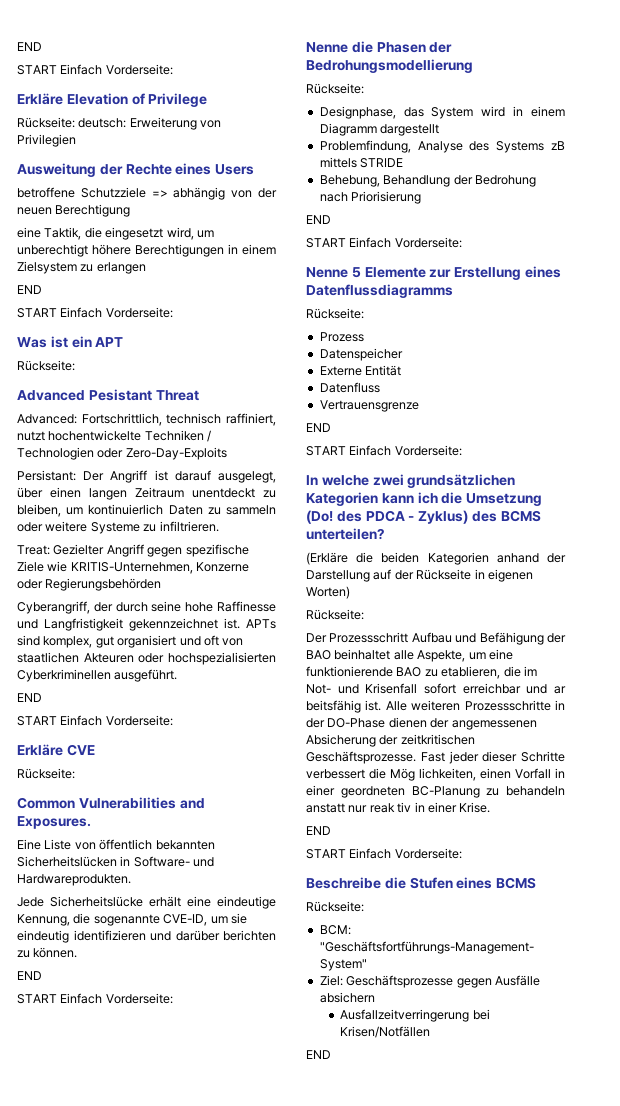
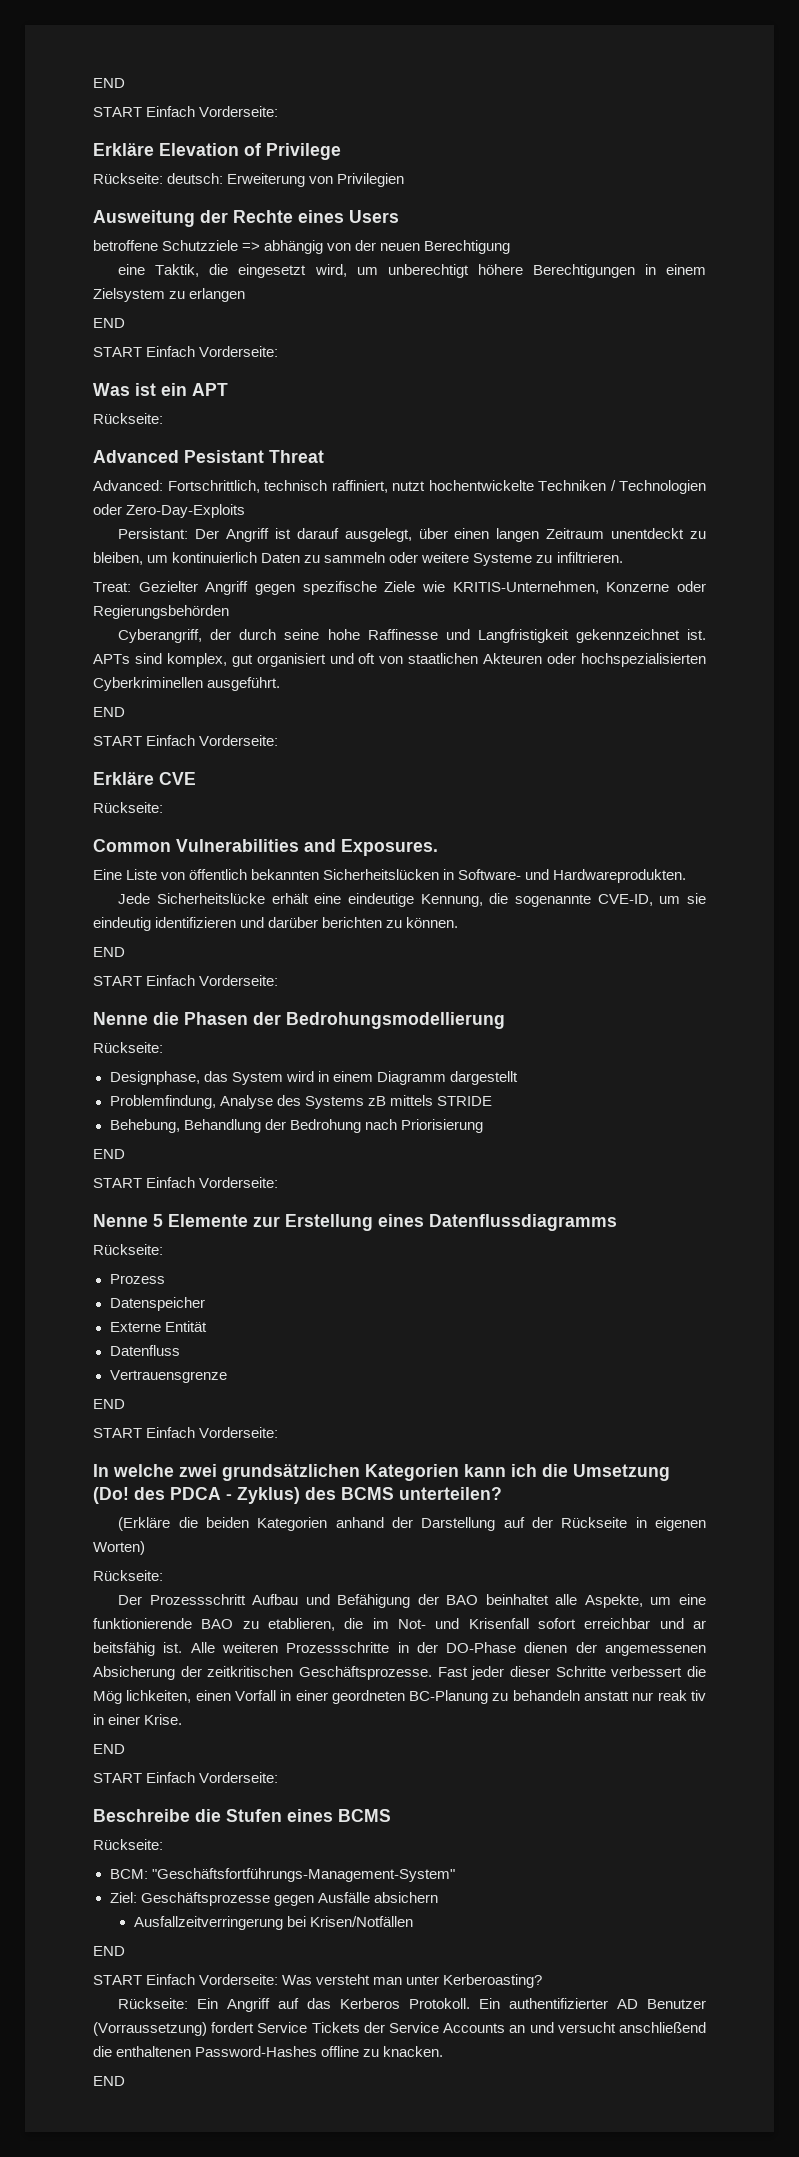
+ START Einfach Vorderseite: Was versteht man unter Kerberoasting?
+ Rückseite: Ein Angriff auf das Kerberos Protokoll. Ein authentifizierter AD Benutzer (Vorraussetzung) fordert Service Tickets der Service Accounts an und versucht anschließend die enthaltenen Password-Hashes offline zu knacken.
+ END

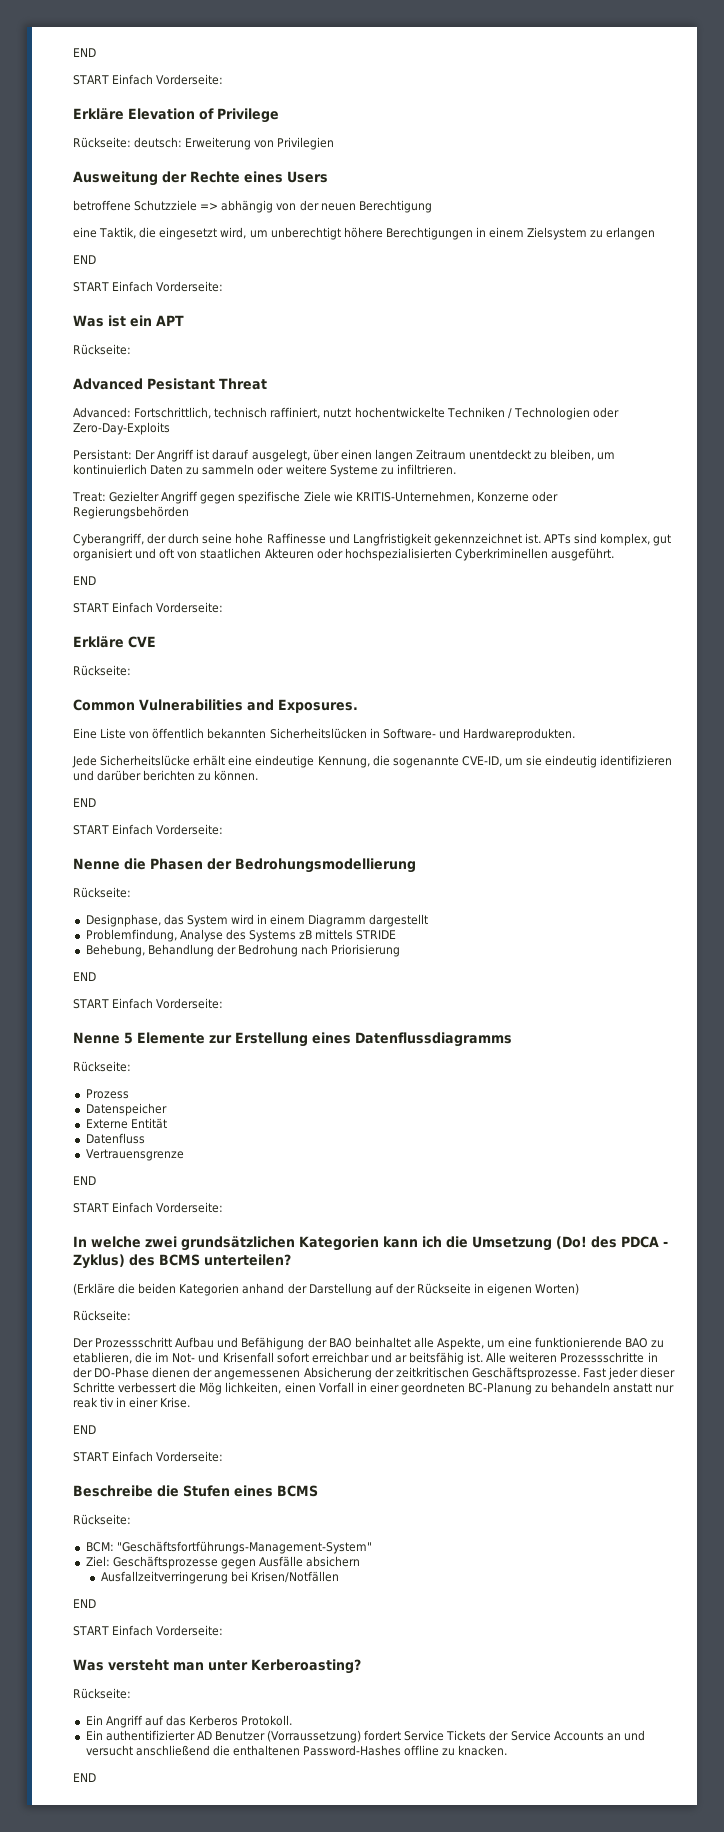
  Ausfallzeitverringerung bei Krisen/Notfällen
  END
- START Einfach Vorderseite: Was versteht man unter Kerberoasting?
- Rückseite: Ein Angriff auf das Kerberos Protokoll. Ein authentifizierter AD Benutzer (Vorraussetzung) fordert Service Tickets der Service Accounts an und versucht anschließend die enthaltenen Password-Hashes offline zu knacken.
+ START Einfach Vorderseite:
+ Was versteht man unter Kerberoasting?
+ Rückseite:
+ Ein Angriff auf das Kerberos Protokoll.
+ Ein authentifizierter AD Benutzer (Vorraussetzung) fordert Service Tickets der Service Accounts an und versucht anschließend die enthaltenen Password-Hashes offline zu knacken.

